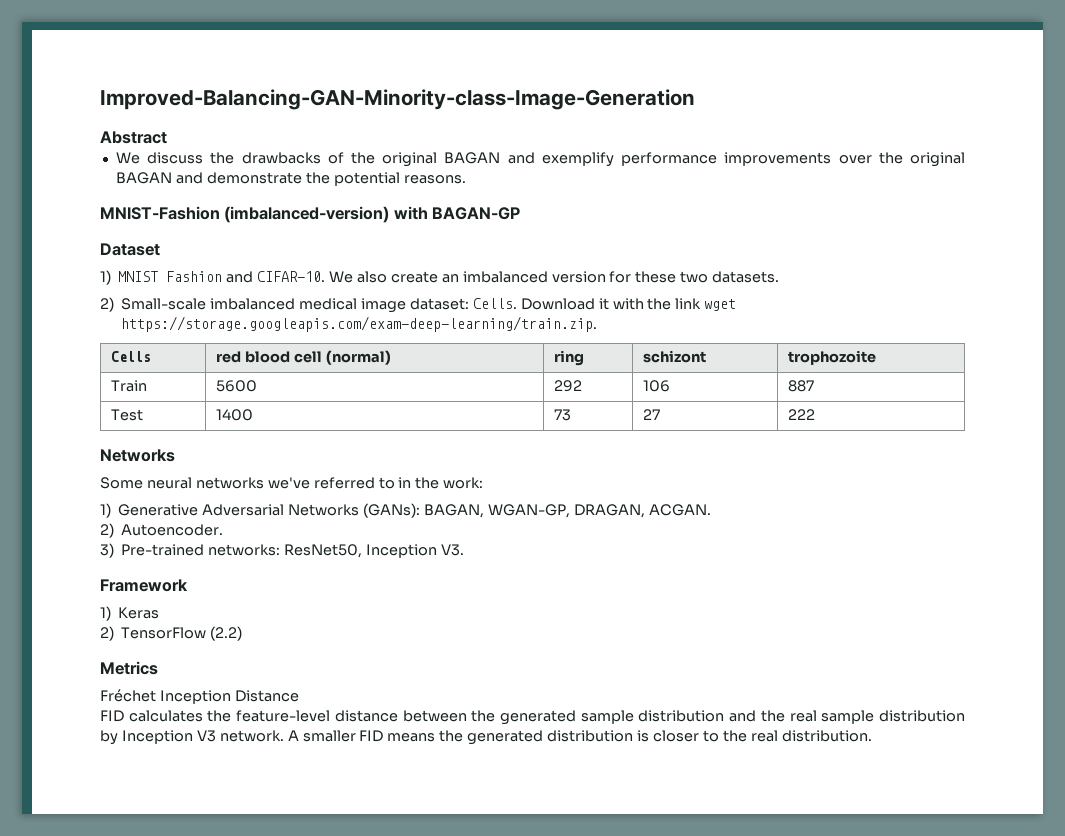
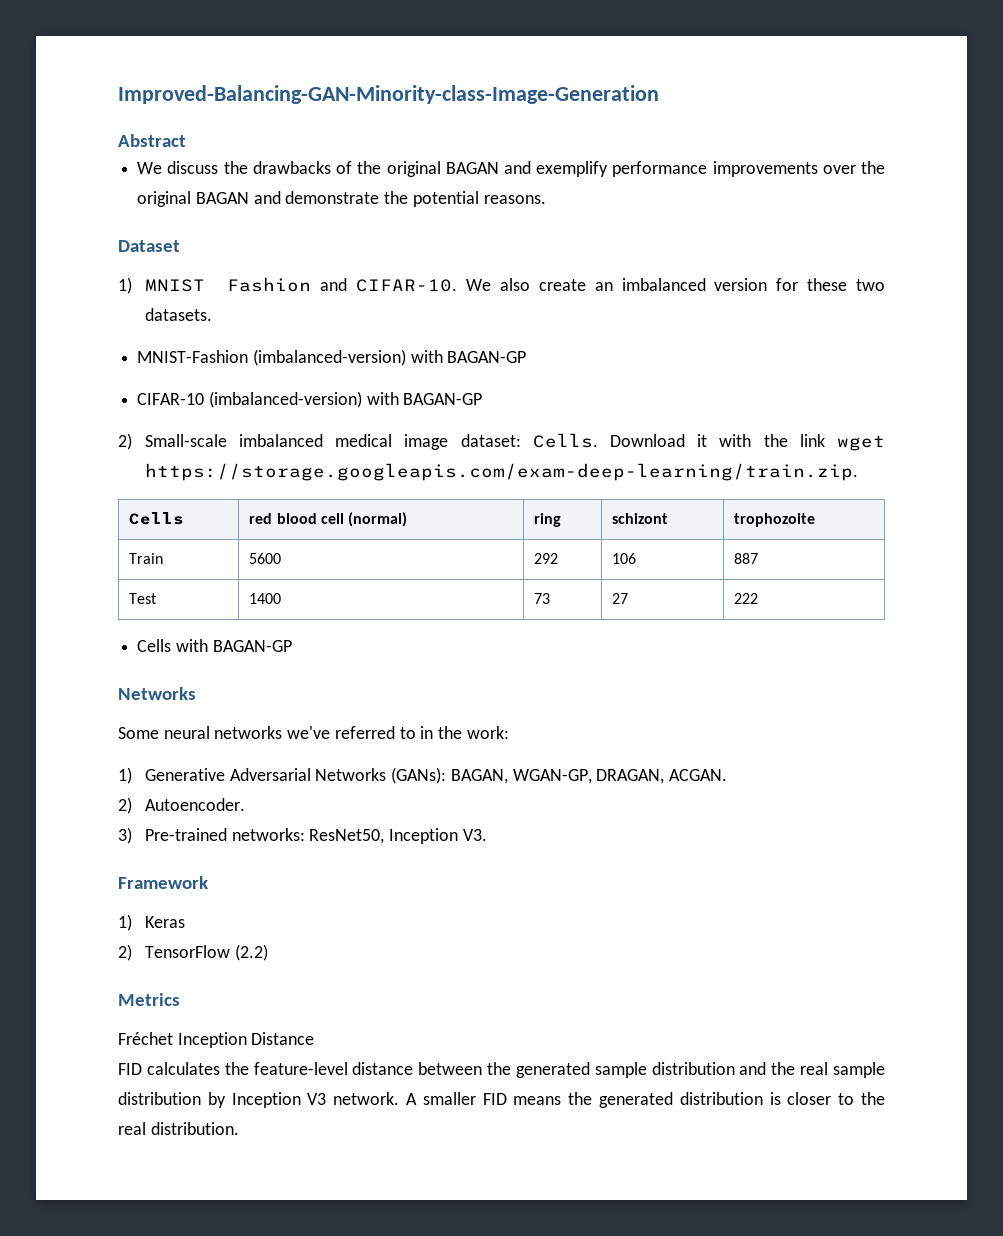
- MNIST-Fashion (imbalanced-version) with BAGAN-GP
+ MNIST-Fashion (imbalanced-version) with BAGAN-GP
+ CIFAR-10 (imbalanced-version) with BAGAN-GP
+ Cells with BAGAN-GP

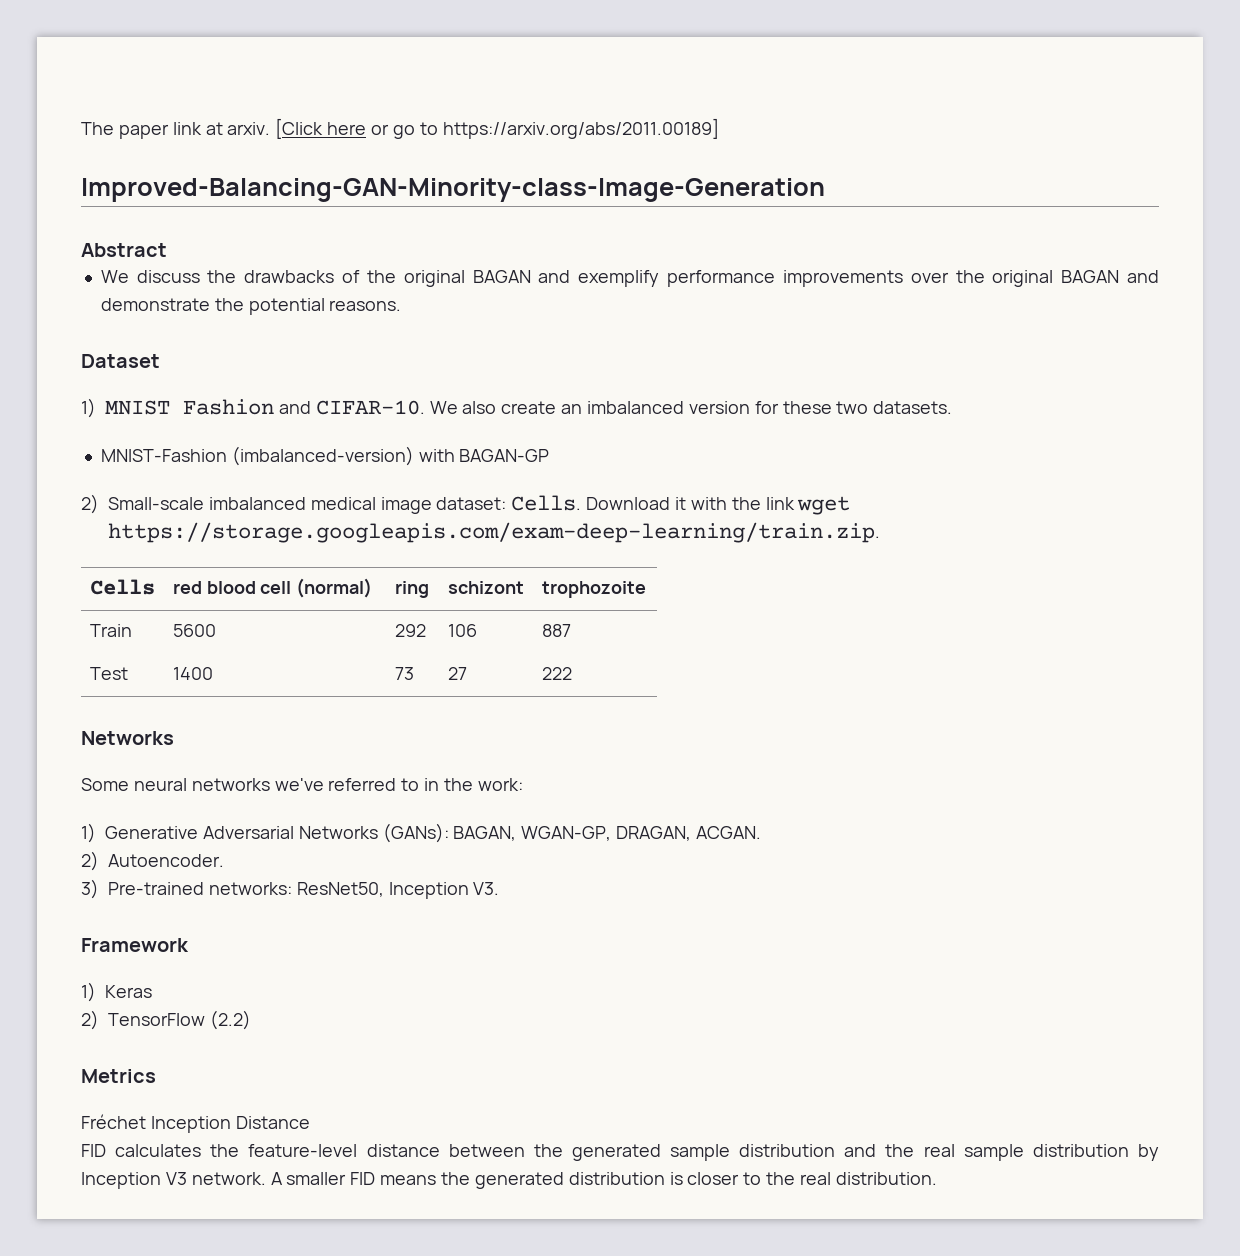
+ The paper link at arxiv. [Click here or go to https://arxiv.org/abs/2011.00189]
- CIFAR-10 (imbalanced-version) with BAGAN-GP
- Cells with BAGAN-GP

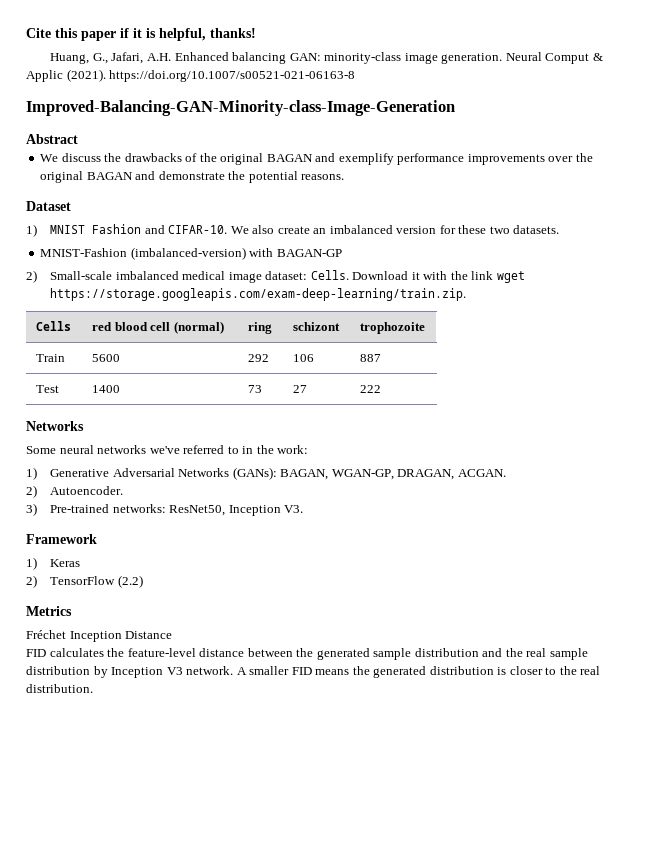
- The paper link at arxiv. [Click here or go to https://arxiv.org/abs/2011.00189]
+ Cite this paper if it is helpful, thanks!
+ Huang, G., Jafari, A.H. Enhanced balancing GAN: minority-class image generation. Neural Comput & Applic (2021). https://doi.org/10.1007/s00521-021-06163-8

